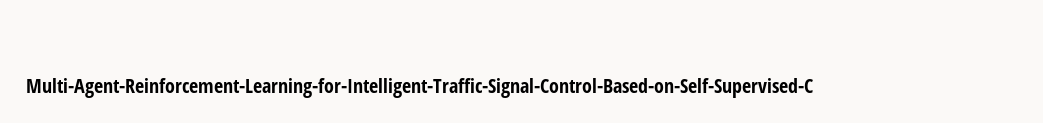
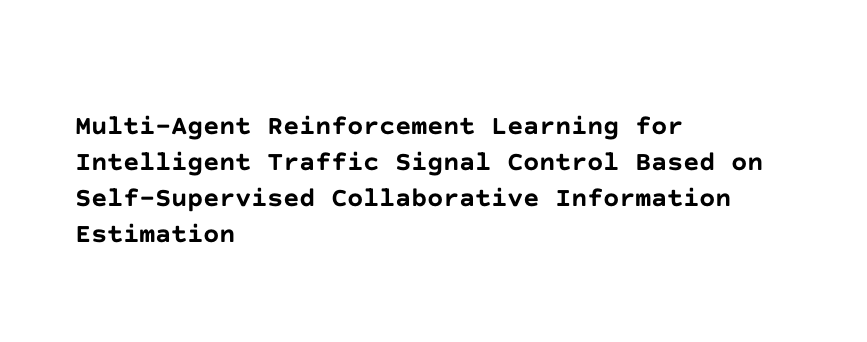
- Multi-Agent-Reinforcement-Learning-for-Intelligent-Traffic-Signal-Control-Based-on-Self-Supervised-C
+ Multi-Agent Reinforcement Learning for Intelligent Traffic Signal Control Based on Self-Supervised Collaborative Information Estimation

